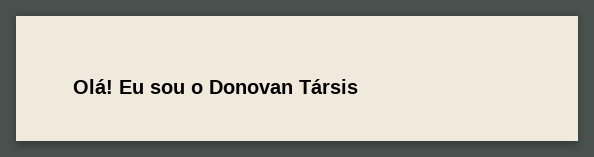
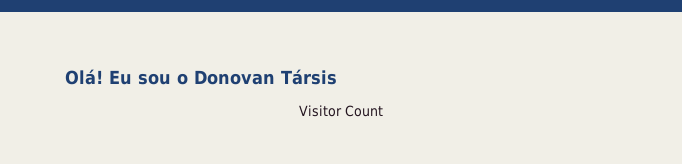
+ Visitor Count

